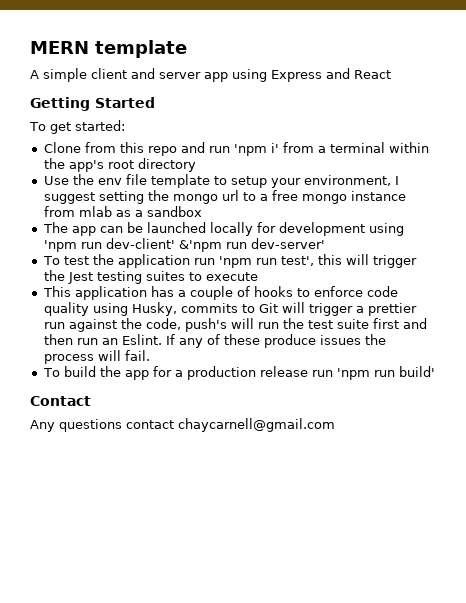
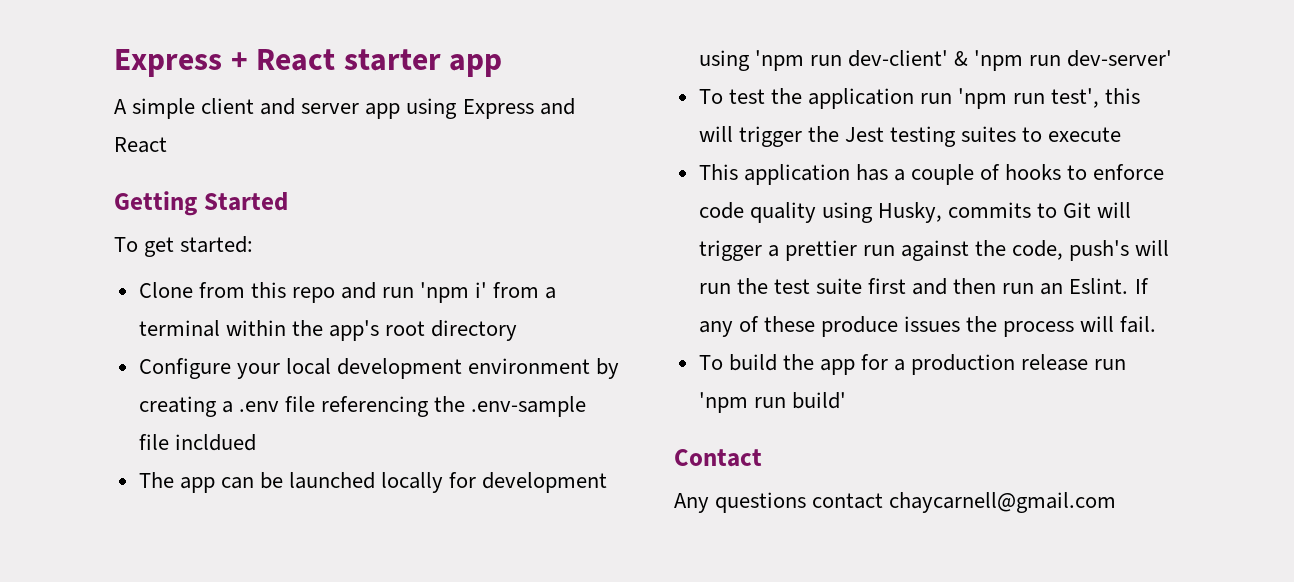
- MERN template
+ Express + React starter app
- Use the env file template to setup your environment, I suggest setting the mongo url to a free mongo instance from mlab as a sandbox
+ Configure your local development environment by creating a .env file referencing the .env-sample file incldued
- The app can be launched locally for development using 'npm run dev-client' &'npm run dev-server'
+ The app can be launched locally for development using 'npm run dev-client' & 'npm run dev-server'

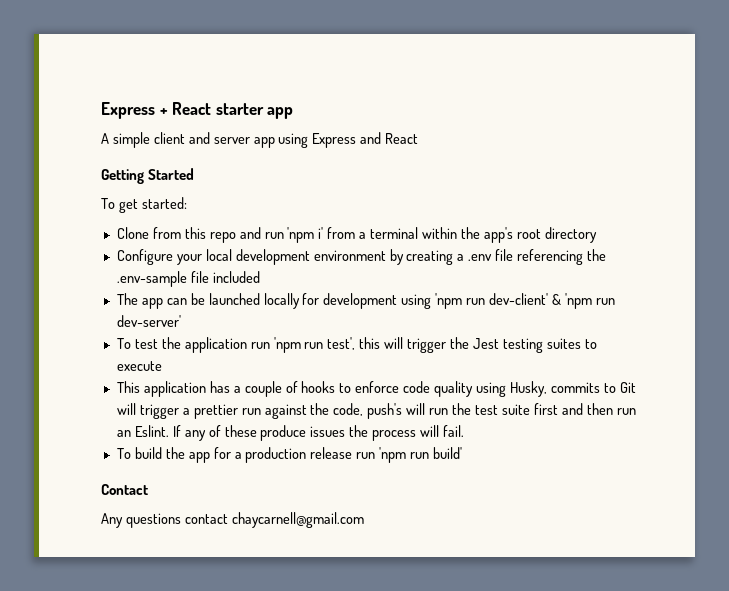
- Configure your local development environment by creating a .env file referencing the .env-sample file incldued
+ Configure your local development environment by creating a .env file referencing the .env-sample file included

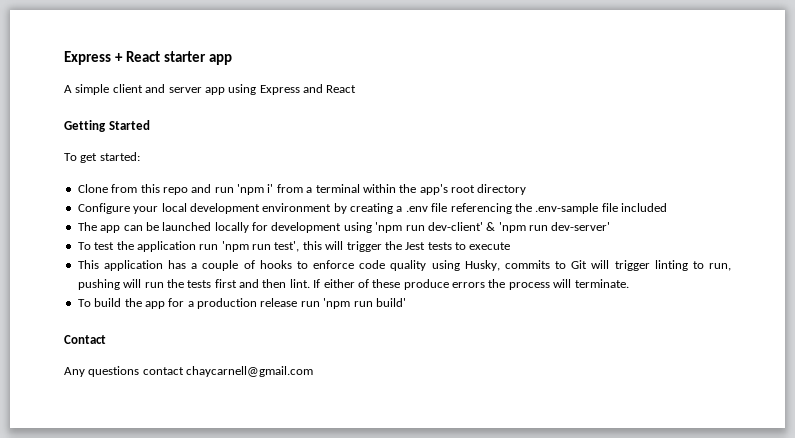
- To test the application run 'npm run test', this will trigger the Jest testing suites to execute
+ To test the application run 'npm run test', this will trigger the Jest tests to execute
- This application has a couple of hooks to enforce code quality using Husky, commits to Git will trigger a prettier run against the code, push's will run the test suite first and then run an Eslint. If any of these produce issues the process will fail.
+ This application has a couple of hooks to enforce code quality using Husky, commits to Git will trigger linting to run, pushing will run the tests first and then lint. If either of these produce errors the process will terminate.

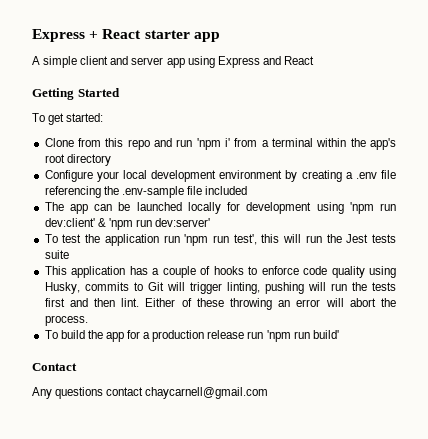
- The app can be launched locally for development using 'npm run dev-client' & 'npm run dev-server'
+ The app can be launched locally for development using 'npm run dev:client' & 'npm run dev:server'
- To test the application run 'npm run test', this will trigger the Jest tests to execute
+ To test the application run 'npm run test', this will run the Jest tests suite
- This application has a couple of hooks to enforce code quality using Husky, commits to Git will trigger linting to run, pushing will run the tests first and then lint.
+ This application has a couple of hooks to enforce code quality using Husky, commits to Git will trigger linting, pushing will run the tests first and then lint.
- If either of these produce errors the process will terminate.
+ Either of these throwing an error will abort the process.

